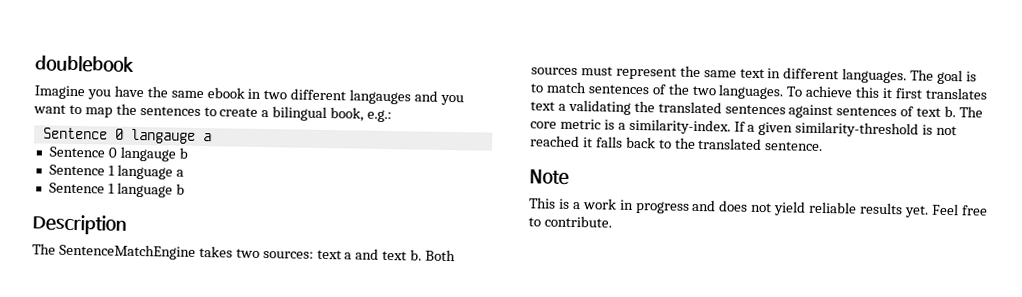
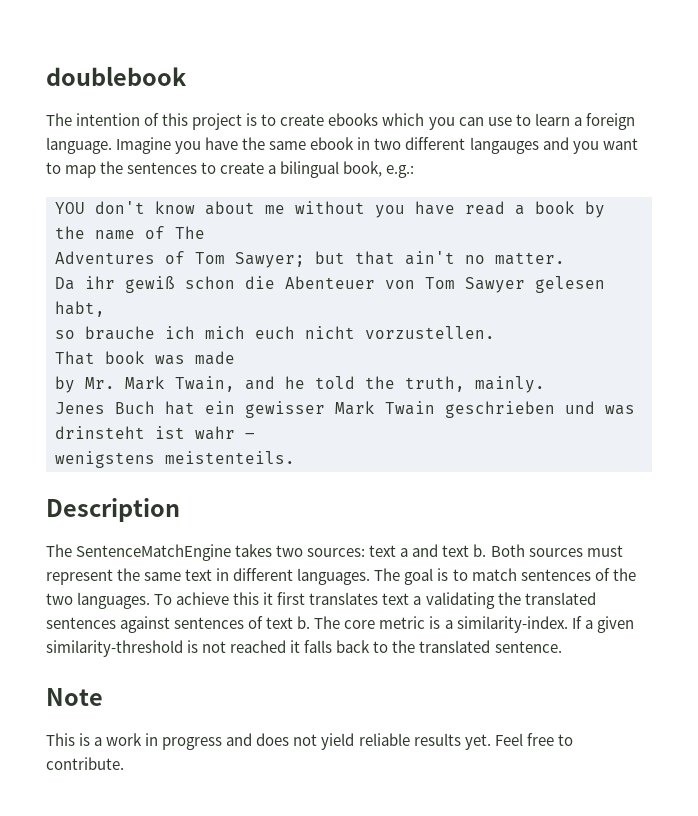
+ The intention of this project is to create ebooks which you can use to learn a foreign language.
- Sentence 0 langauge a
- Sentence 0 langauge b
- Sentence 1 language a
- Sentence 1 language b
+ YOU don't know about me without you have read a book by the name of The
+ Adventures of Tom Sawyer; but that ain't no matter.
+ Da ihr gewiß schon die Abenteuer von Tom Sawyer gelesen habt,
+ so brauche ich mich euch nicht vorzustellen.
+ That book was made
+ by Mr. Mark Twain, and he told the truth, mainly.
+ Jenes Buch hat ein gewisser Mark Twain geschrieben und was drinsteht ist wahr –
+ wenigstens meistenteils.

